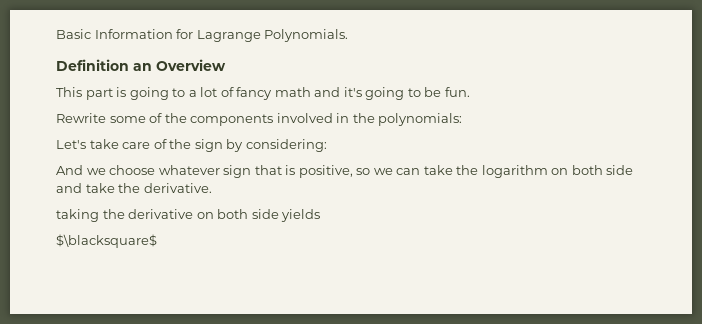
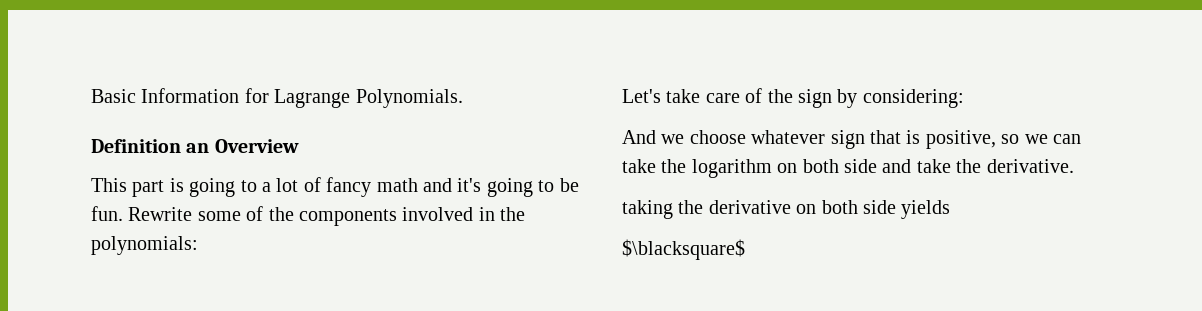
- This part is going to a lot of fancy math and it's going to be fun.
- Rewrite some of the components involved in the polynomials:
+ This part is going to a lot of fancy math and it's going to be fun. Rewrite some of the components involved in the polynomials:

